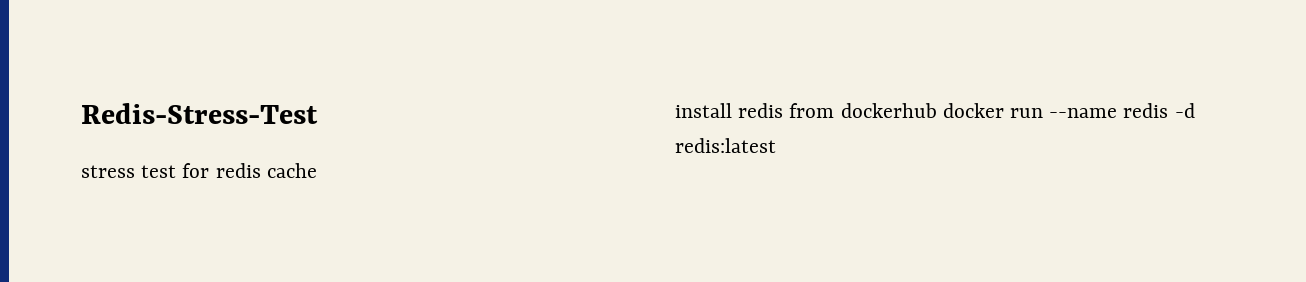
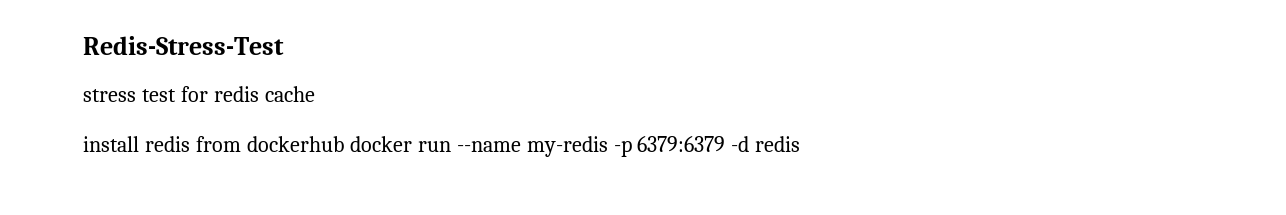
- install redis from dockerhub docker run --name redis -d redis:latest
+ install redis from dockerhub docker run --name my-redis -p 6379:6379 -d redis

